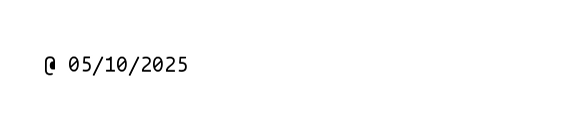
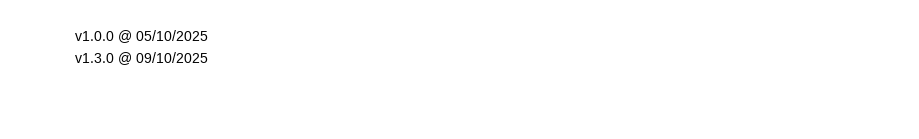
- @ 05/10/2025
+ v1.0.0 @ 05/10/2025
+ v1.3.0 @ 09/10/2025

